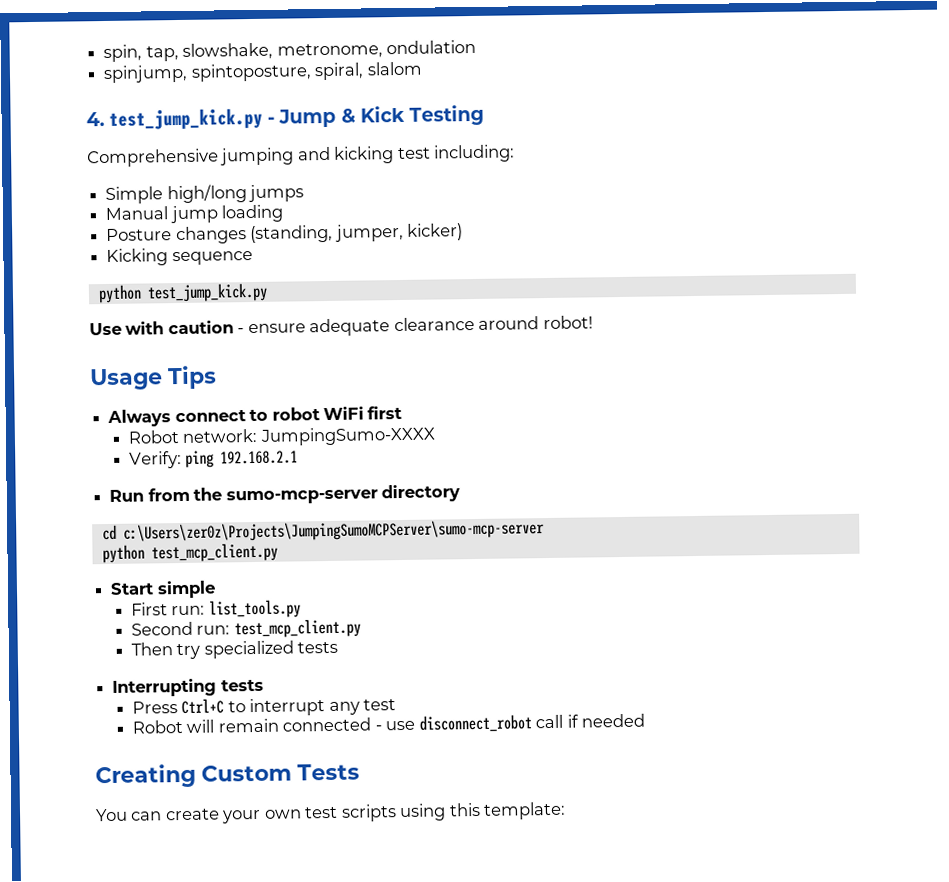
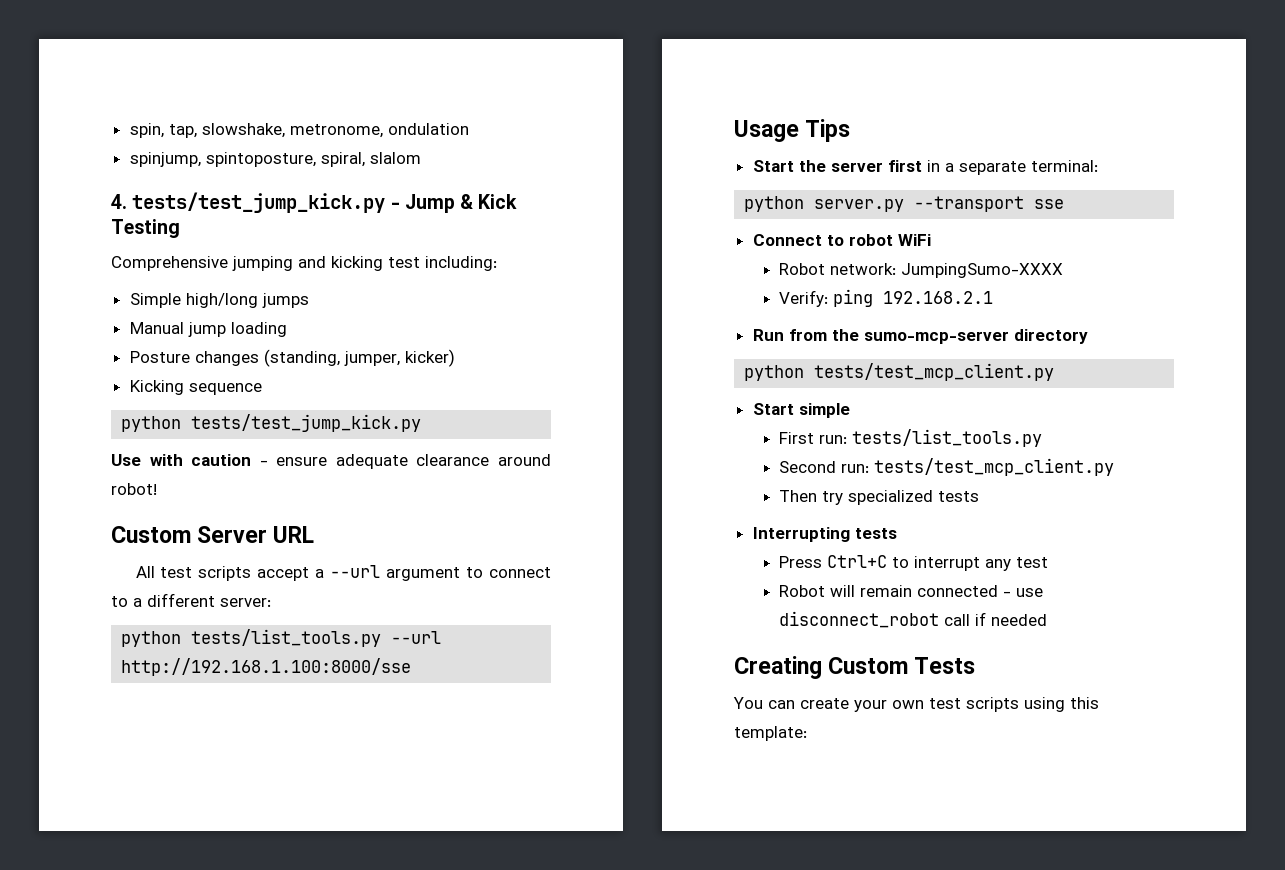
- 4. test_jump_kick.py - Jump & Kick Testing
+ 4. tests/test_jump_kick.py - Jump & Kick Testing
- python test_jump_kick.py
+ python tests/test_jump_kick.py
+ Custom Server URL
+ All test scripts accept a --url argument to connect to a different server:
+ python tests/list_tools.py --url http://192.168.1.100:8000/sse
  Usage Tips
- Always connect to robot WiFi first
+ Start the server first in a separate terminal:
+ python server.py --transport sse
+ Connect to robot WiFi
- cd c:\Users\zer0z\Projects\JumpingSumoMCPServer\sumo-mcp-server
- python test_mcp_client.py
+ python tests/test_mcp_client.py
- First run: list_tools.py
+ First run: tests/list_tools.py
- Second run: test_mcp_client.py
+ Second run: tests/test_mcp_client.py

